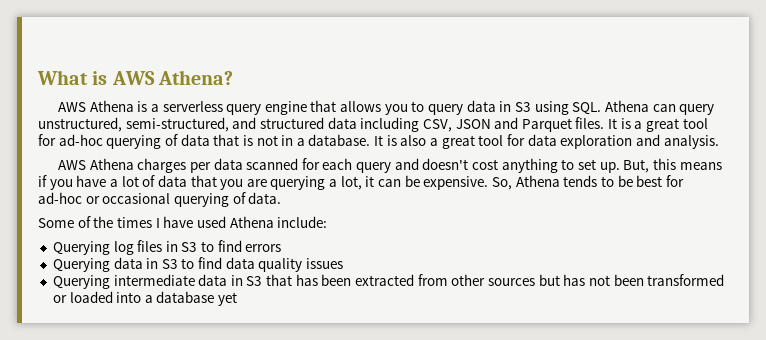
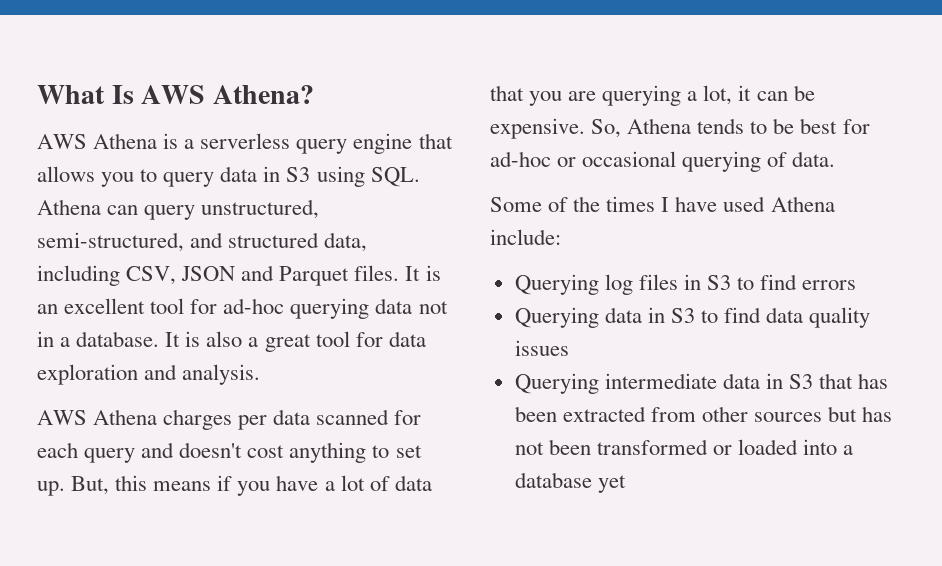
- What is AWS Athena?
+ What Is AWS Athena?
- AWS Athena is a serverless query engine that allows you to query data in S3 using SQL. Athena can query unstructured, semi-structured, and structured data including CSV, JSON and Parquet files.
+ AWS Athena is a serverless query engine that allows you to query data in S3 using SQL. Athena can query unstructured, semi-structured, and structured data, including CSV, JSON and Parquet files.
- It is a great tool for ad-hoc querying of data that is not in a database.
+ It is an excellent tool for ad-hoc querying data not in a database.

